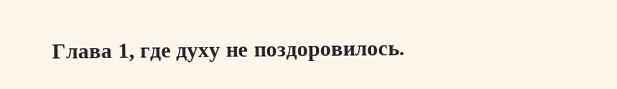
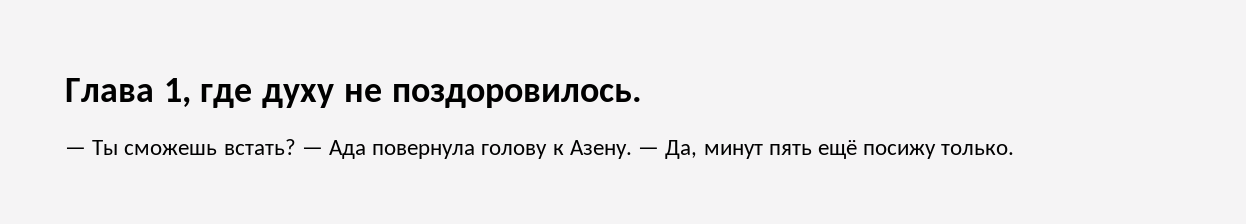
+ — Ты сможешь встать? — Ада повернула голову к Азену. — Да, минут пять ещё посижу только.

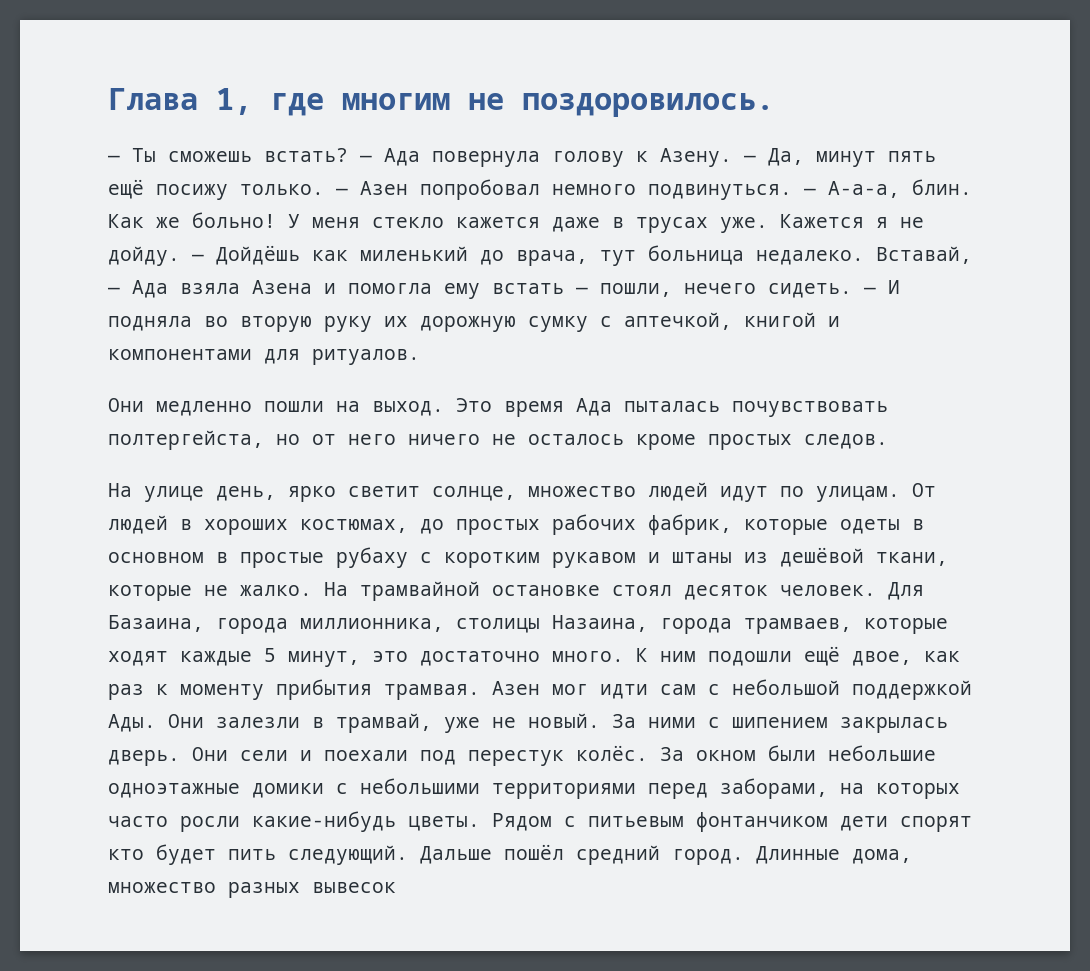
- Глава 1, где духу не поздоровилось.
+ Глава 1, где многим не поздоровилось.
+ — Азен попробовал немного подвинуться. — А-а-а, блин. Как же больно! У меня стекло кажется даже в трусах уже. Кажется я не дойду. — Дойдёшь как миленький до врача, тут больница недалеко. Вставай, — Ада взяла Азена и помогла ему встать — пошли, нечего сидеть. — И подняла во вторую руку их дорожную сумку с аптечкой, книгой и компонентами для ритуалов.
+ Они медленно пошли на выход. Это время Ада пыталась почувствовать полтергейста, но от него ничего не осталось кроме простых следов.
+ На улице день, ярко светит солнце, множество людей идут по улицам. От людей в хороших костюмах, до простых рабочих фабрик, которые одеты в основном в простые рубаху с коротким рукавом и штаны из дешёвой ткани, которые не жалко. На трамвайной остановке стоял десяток человек. Для Базаина, города миллионника, столицы Назаина, города трамваев, которые ходят каждые 5 минут, это достаточно много. К ним подошли ещё двое, как раз к моменту прибытия трамвая. Азен мог идти сам с небольшой поддержкой Ады. Они залезли в трамвай, уже не новый. За ними с шипением закрылась дверь. Они сели и поехали под перестук колёс. За окном были небольшие одноэтажные домики с небольшими территориями перед заборами, на которых часто росли какие-нибудь цветы. Рядом с питьевым фонтанчиком дети спорят кто будет пить следующий. Дальше пошёл средний город. Длинные дома, множество разных вывесок

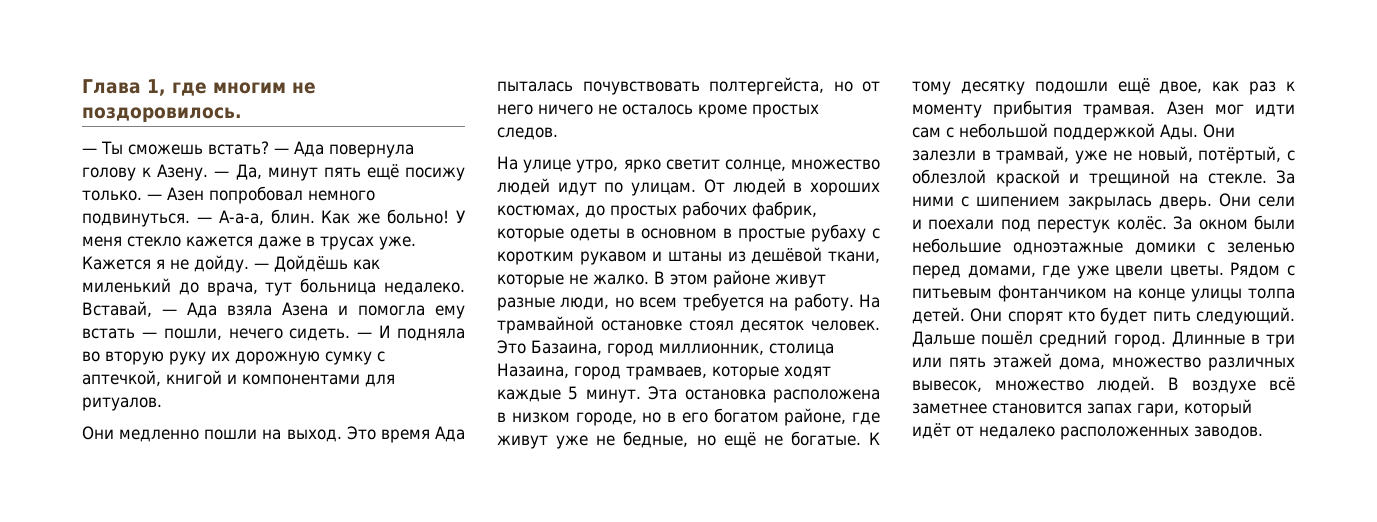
- На улице день, ярко светит солнце, множество людей идут по улицам.
+ На улице утро, ярко светит солнце, множество людей идут по улицам.
+ В этом районе живут разные люди, но всем требуется на работу.
- Для Базаина, города миллионника, столицы Назаина, города трамваев, которые ходят каждые 5 минут, это достаточно много. К ним подошли ещё двое, как раз к моменту прибытия трамвая.
+ Это Базаина, город миллионник, столица Назаина, город трамваев, которые ходят каждые 5 минут. Эта остановка расположена в низком городе, но в его богатом районе, где живут уже не бедные, но ещё не богатые. К тому десятку подошли ещё двое, как раз к моменту прибытия трамвая.
- Азен мог идти сам с небольшой поддержкой Ады. Они залезли в трамвай, уже не новый.
+ Азен мог идти сам с небольшой поддержкой Ады. Они залезли в трамвай, уже не новый, потёртый, с облезлой краской и трещиной на стекле.
- За окном были небольшие одноэтажные домики с небольшими территориями перед заборами, на которых часто росли какие-нибудь цветы.
+ За окном были небольшие одноэтажные домики с зеленью перед домами, где уже цвели цветы.
- Рядом с питьевым фонтанчиком дети спорят кто будет пить следующий.
+ Рядом с питьевым фонтанчиком на конце улицы толпа детей. Они спорят кто будет пить следующий.
- Длинные дома, множество разных вывесок
+ Длинные в три или пять этажей дома, множество различных вывесок, множество людей. В воздухе всё заметнее становится запах гари, который идёт от недалеко расположенных заводов.

